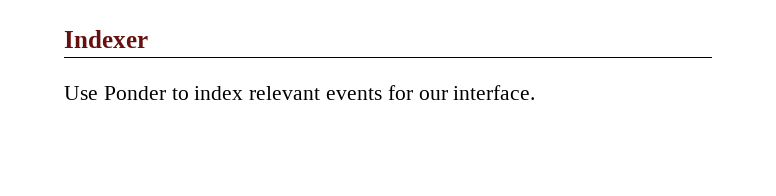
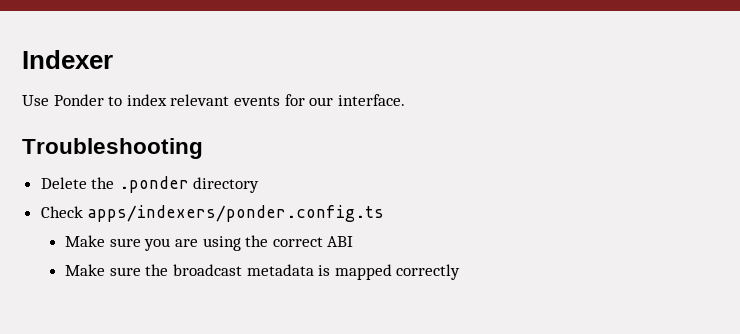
+ Troubleshooting
+ Delete the .ponder directory
+ Check apps/indexers/ponder.config.ts
+ Make sure you are using the correct ABI
+ Make sure the broadcast metadata is mapped correctly

